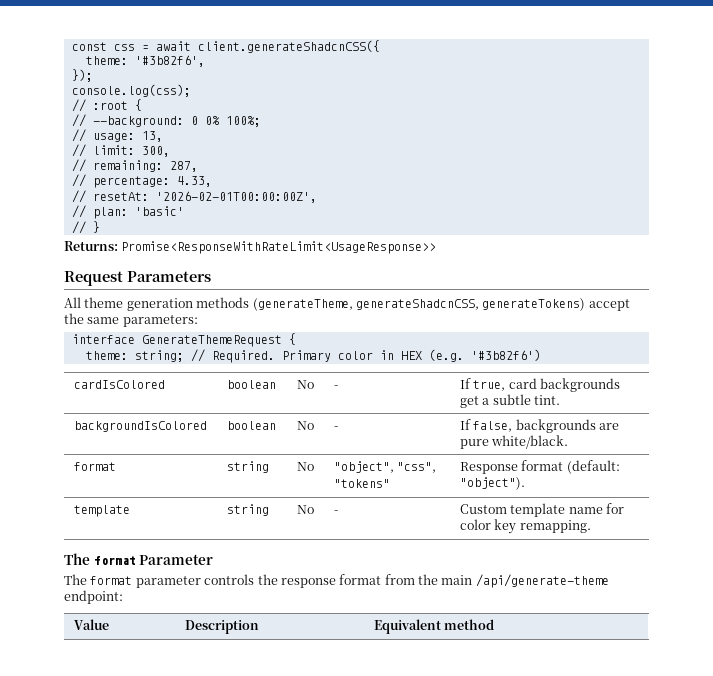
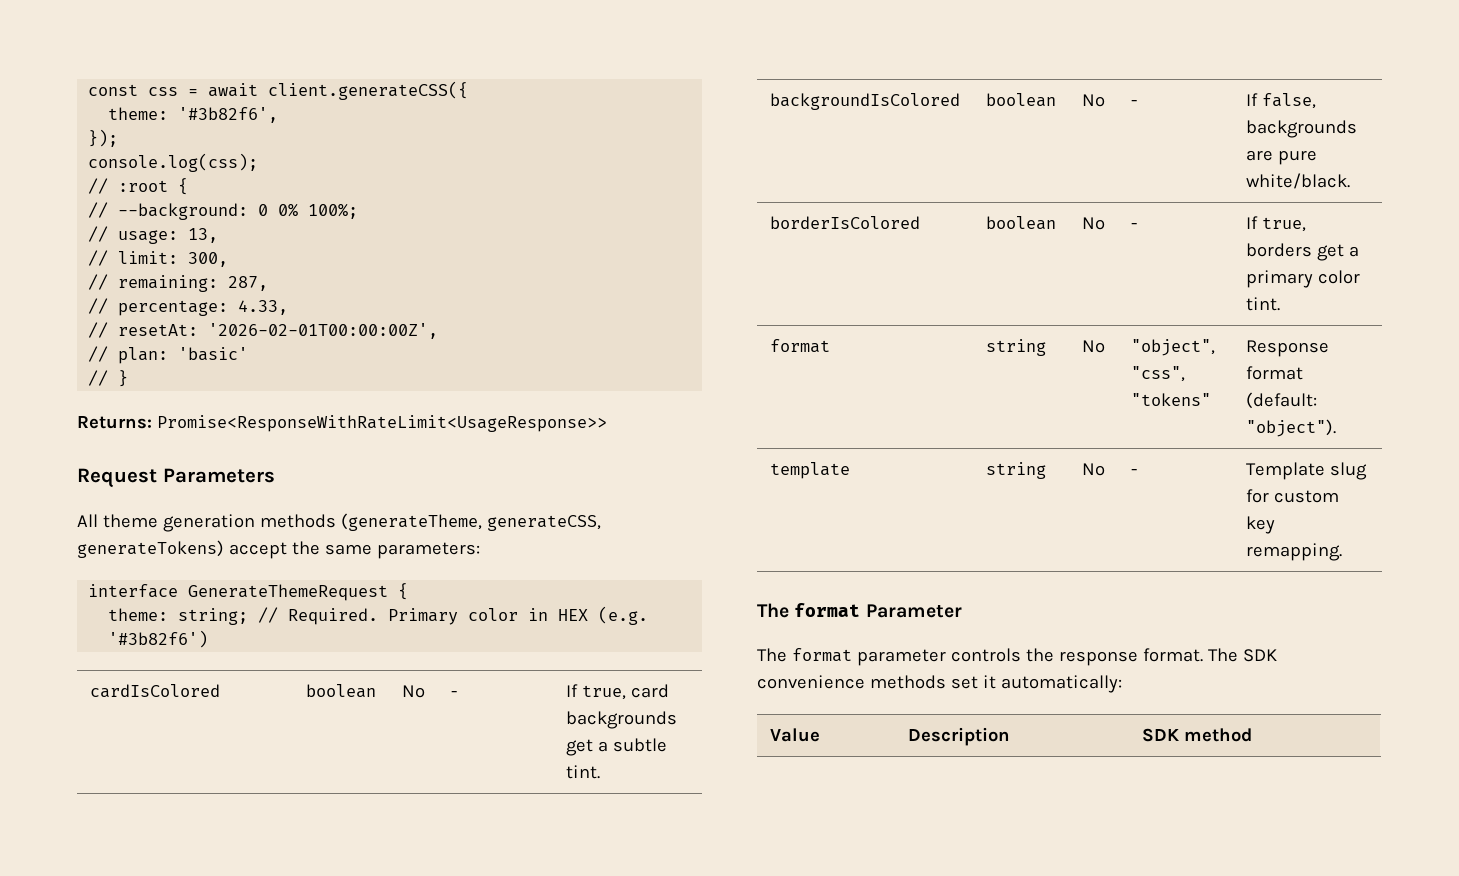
- const css = await client.generateShadcnCSS({
+ const css = await client.generateCSS({
- All theme generation methods (generateTheme, generateShadcnCSS, generateTokens) accept the same parameters:
+ All theme generation methods (generateTheme, generateCSS, generateTokens) accept the same parameters:
+ borderIsColored | boolean | No | - | If true, borders get a primary color tint.
- template | string | No | - | Custom template name for color key remapping.
+ template | string | No | - | Template slug for custom key remapping.
- The format parameter controls the response format from the main /api/generate-theme endpoint:
+ The format parameter controls the response format. The SDK convenience methods set it automatically:
- Value | Description | Equivalent method
+ Value | Description | SDK method

